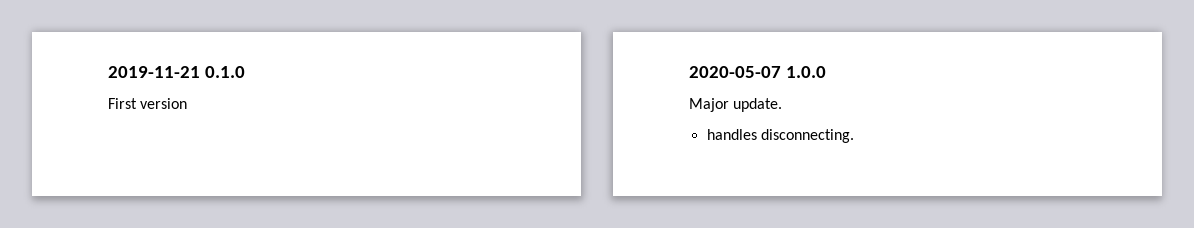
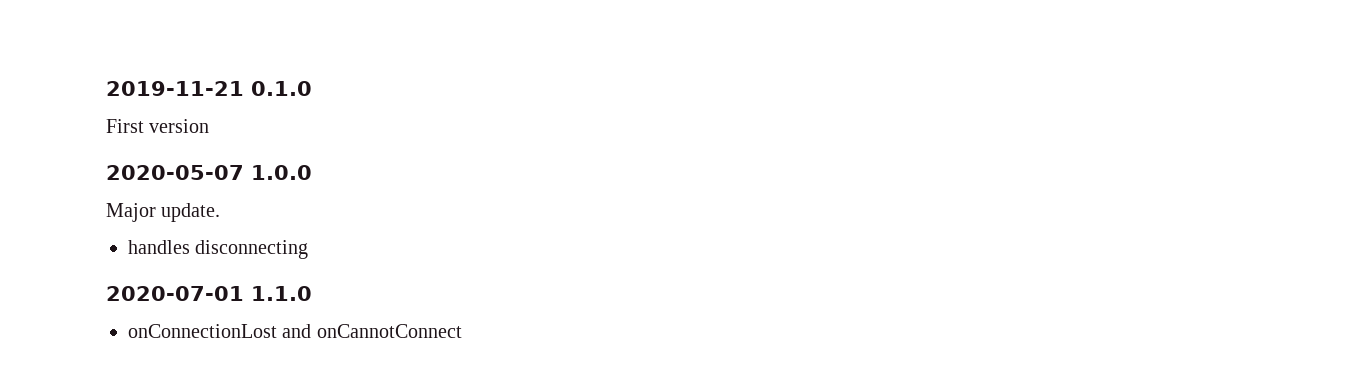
- handles disconnecting.
+ handles disconnecting
+ 2020-07-01 1.1.0
+ onConnectionLost and onCannotConnect

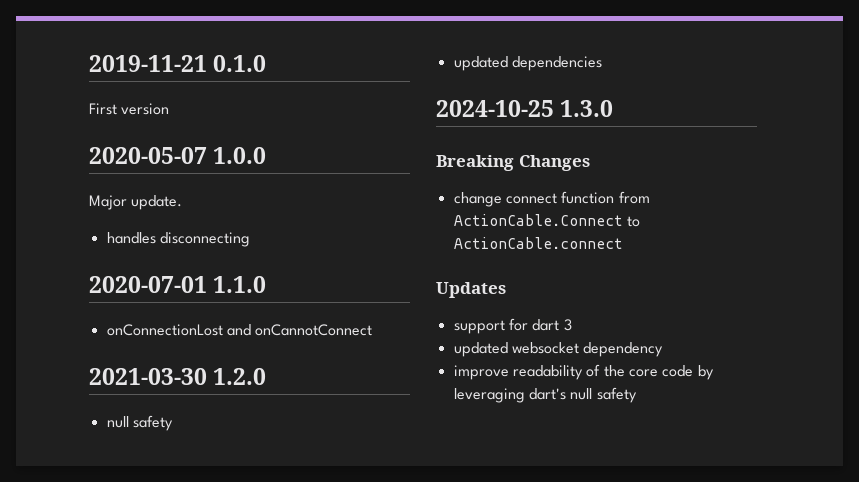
+ 2021-03-30 1.2.0
+ null safety
+ updated dependencies
+ 2024-10-25 1.3.0
+ Breaking Changes
+ change connect function from ActionCable.Connect to ActionCable.connect
+ Updates
+ support for dart 3
+ updated websocket dependency
+ improve readability of the core code by leveraging dart's null safety

